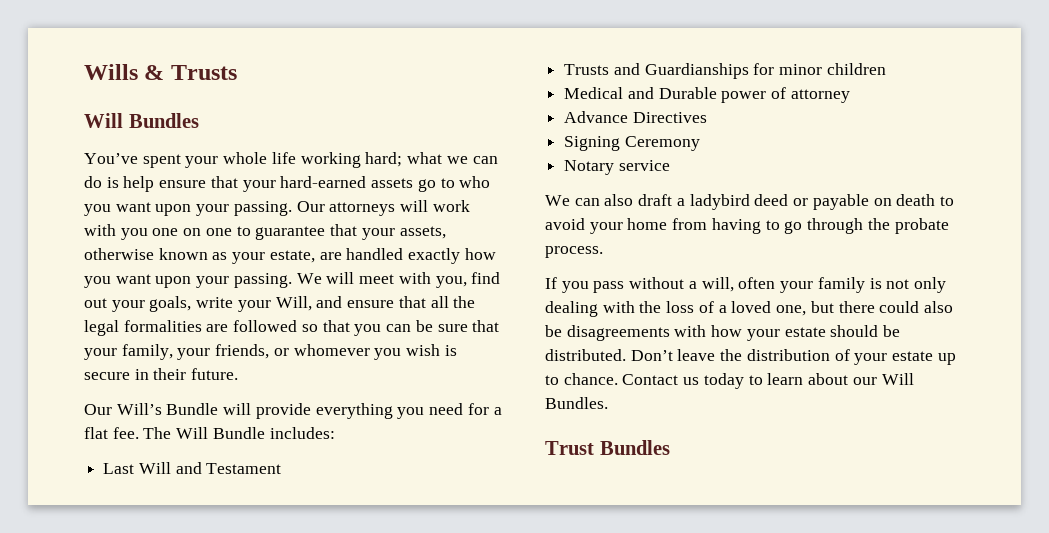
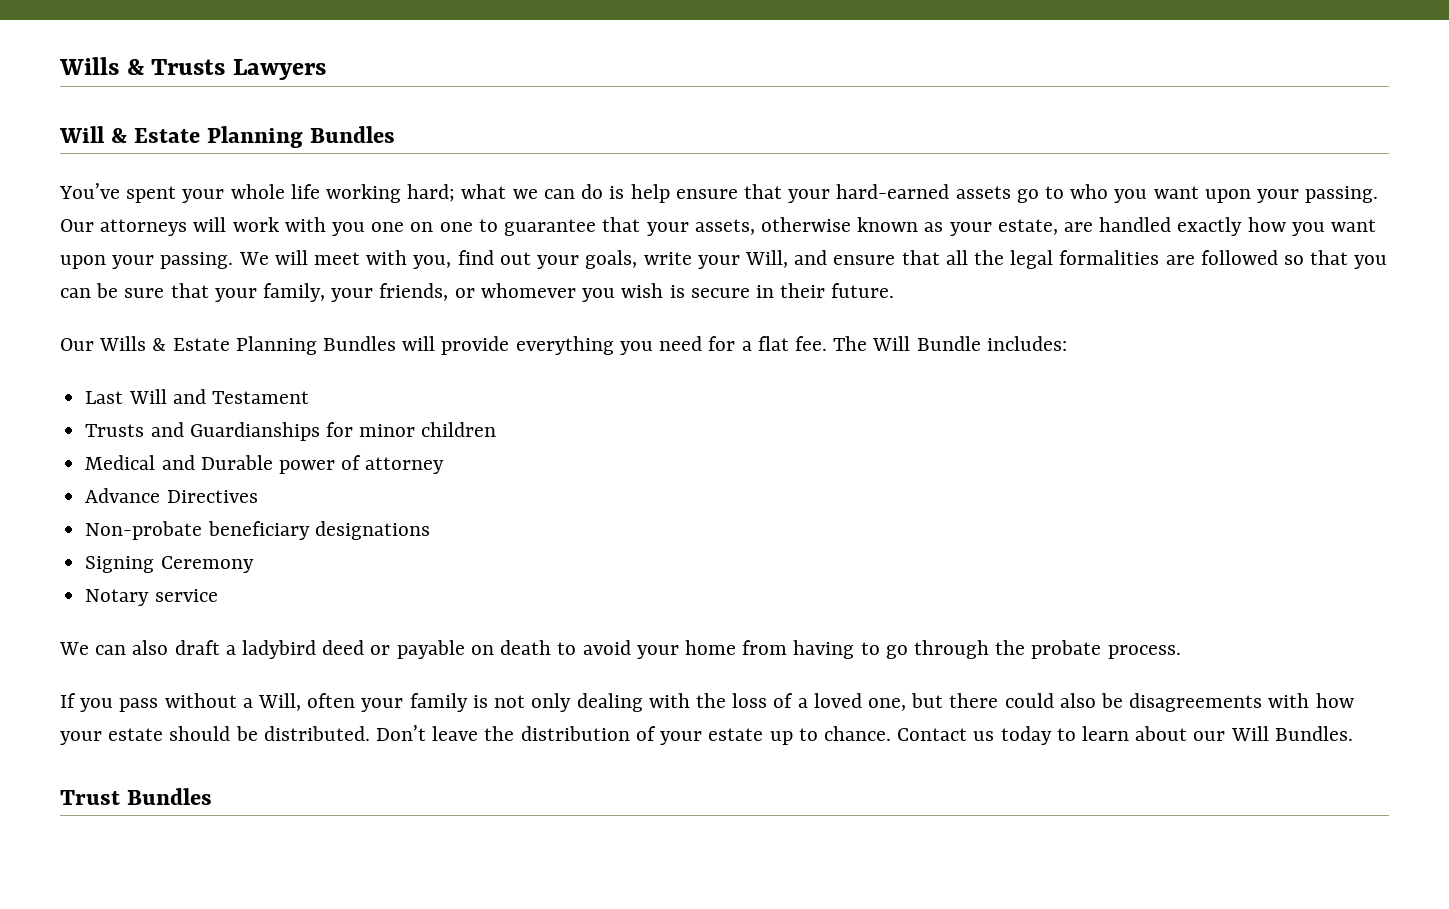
- Wills & Trusts
- Will Bundles
+ Wills & Trusts Lawyers
+ Will & Estate Planning Bundles
- Our Will’s Bundle will provide everything you need for a flat fee.
+ Our Wills & Estate Planning Bundles will provide everything you need for a flat fee.
+ Non-probate beneficiary designations
- If you pass without a will, often your family is not only dealing with the loss of a loved one, but there could also be disagreements with how your estate should be distributed.
+ If you pass without a Will, often your family is not only dealing with the loss of a loved one, but there could also be disagreements with how your estate should be distributed.

